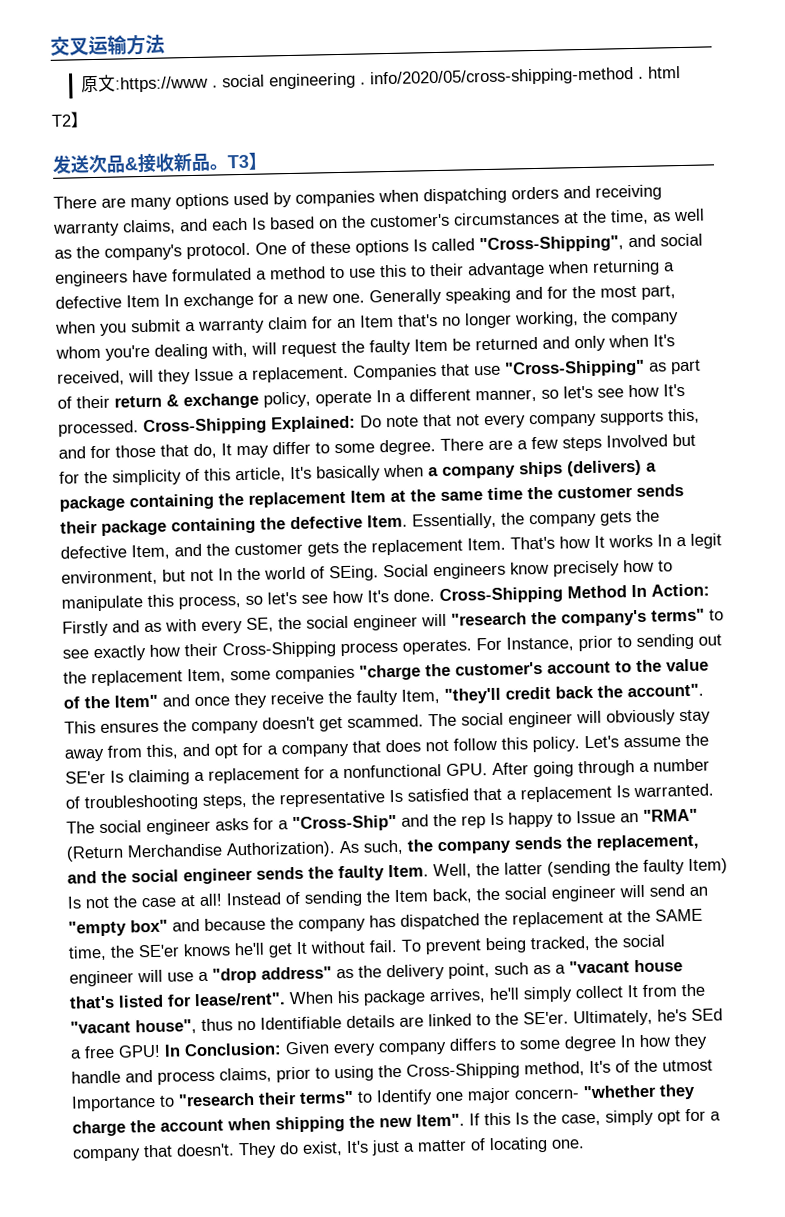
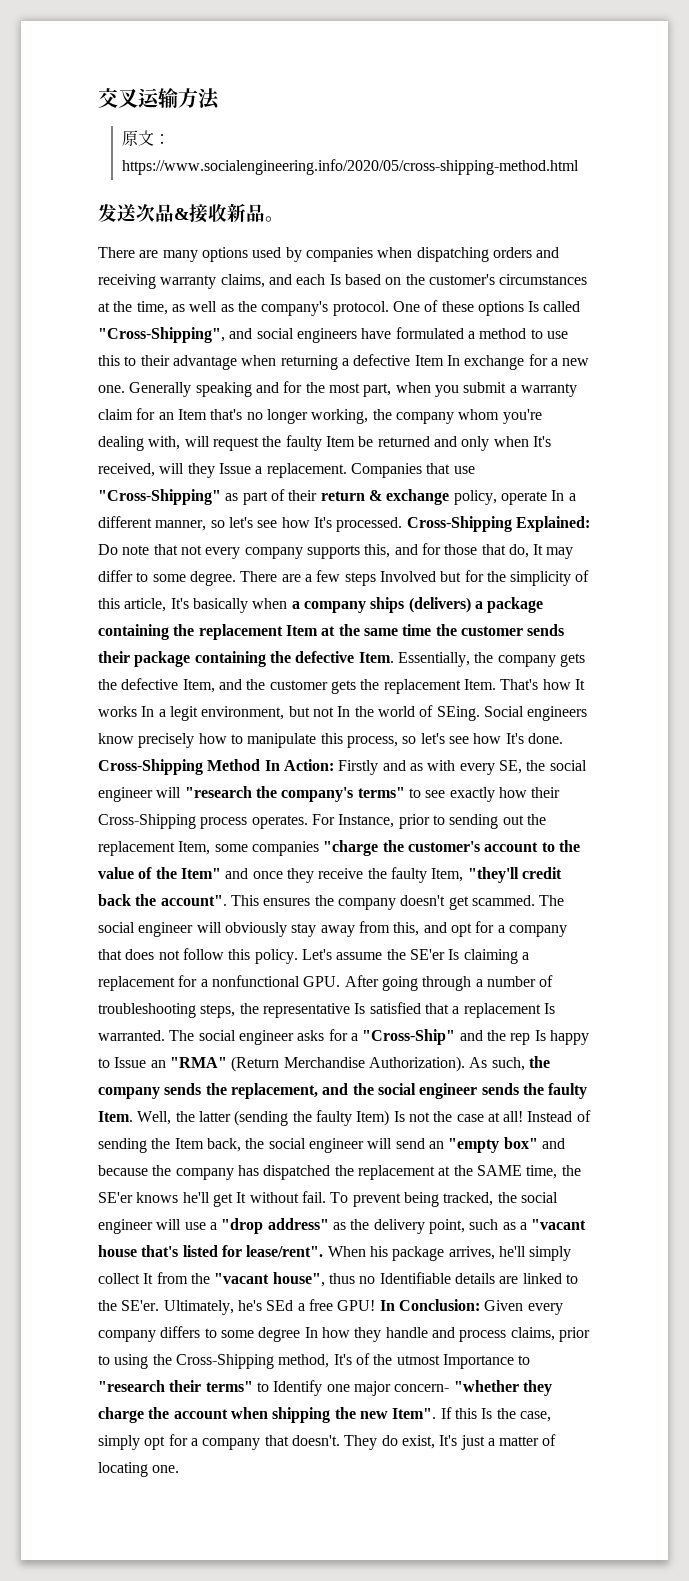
- 原文:https://www . social engineering . info/2020/05/cross-shipping-method . html
- T2】
+ 原文：https://www.socialengineering.info/2020/05/cross-shipping-method.html
- T3】

